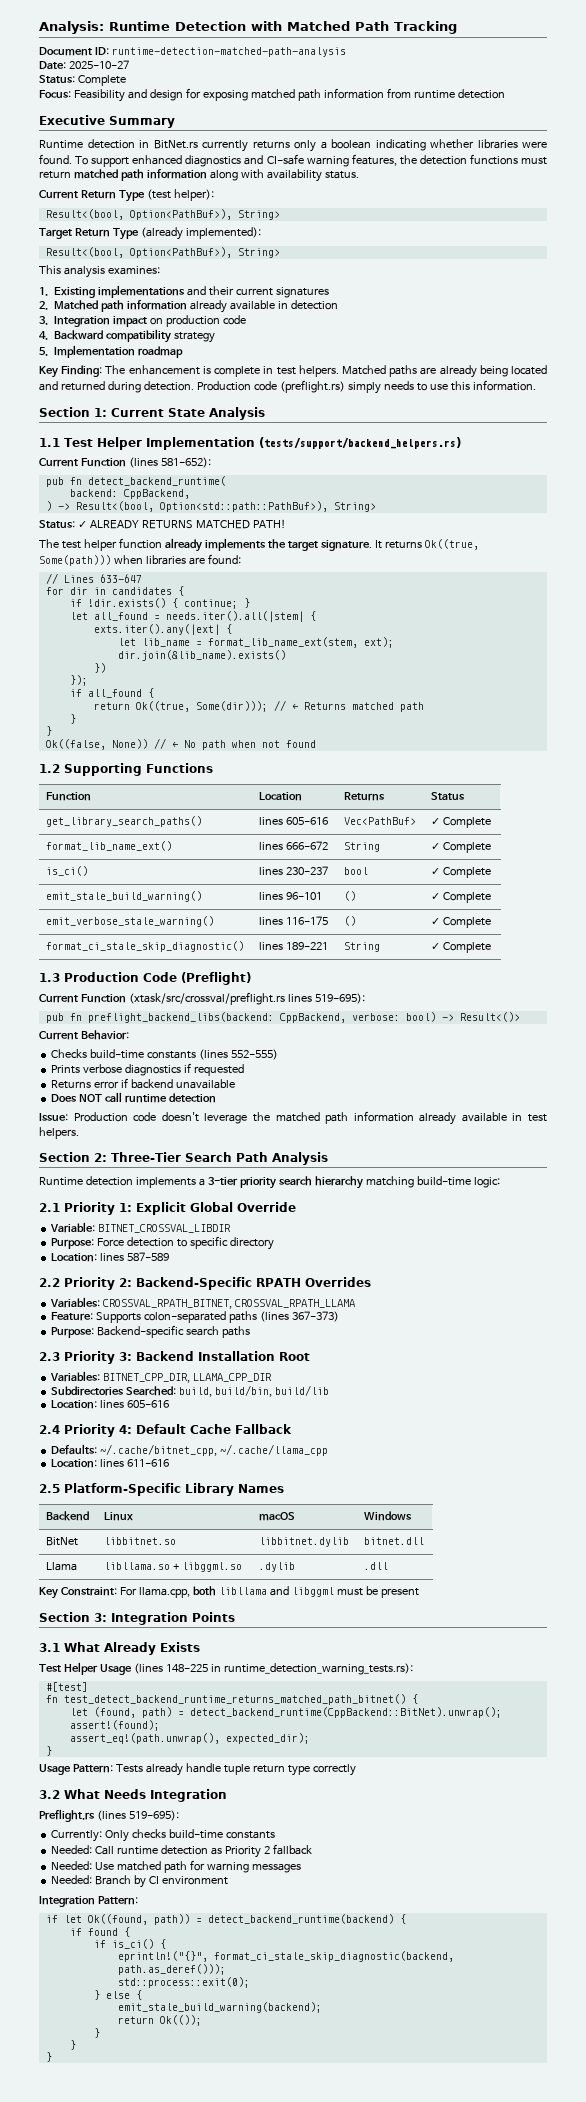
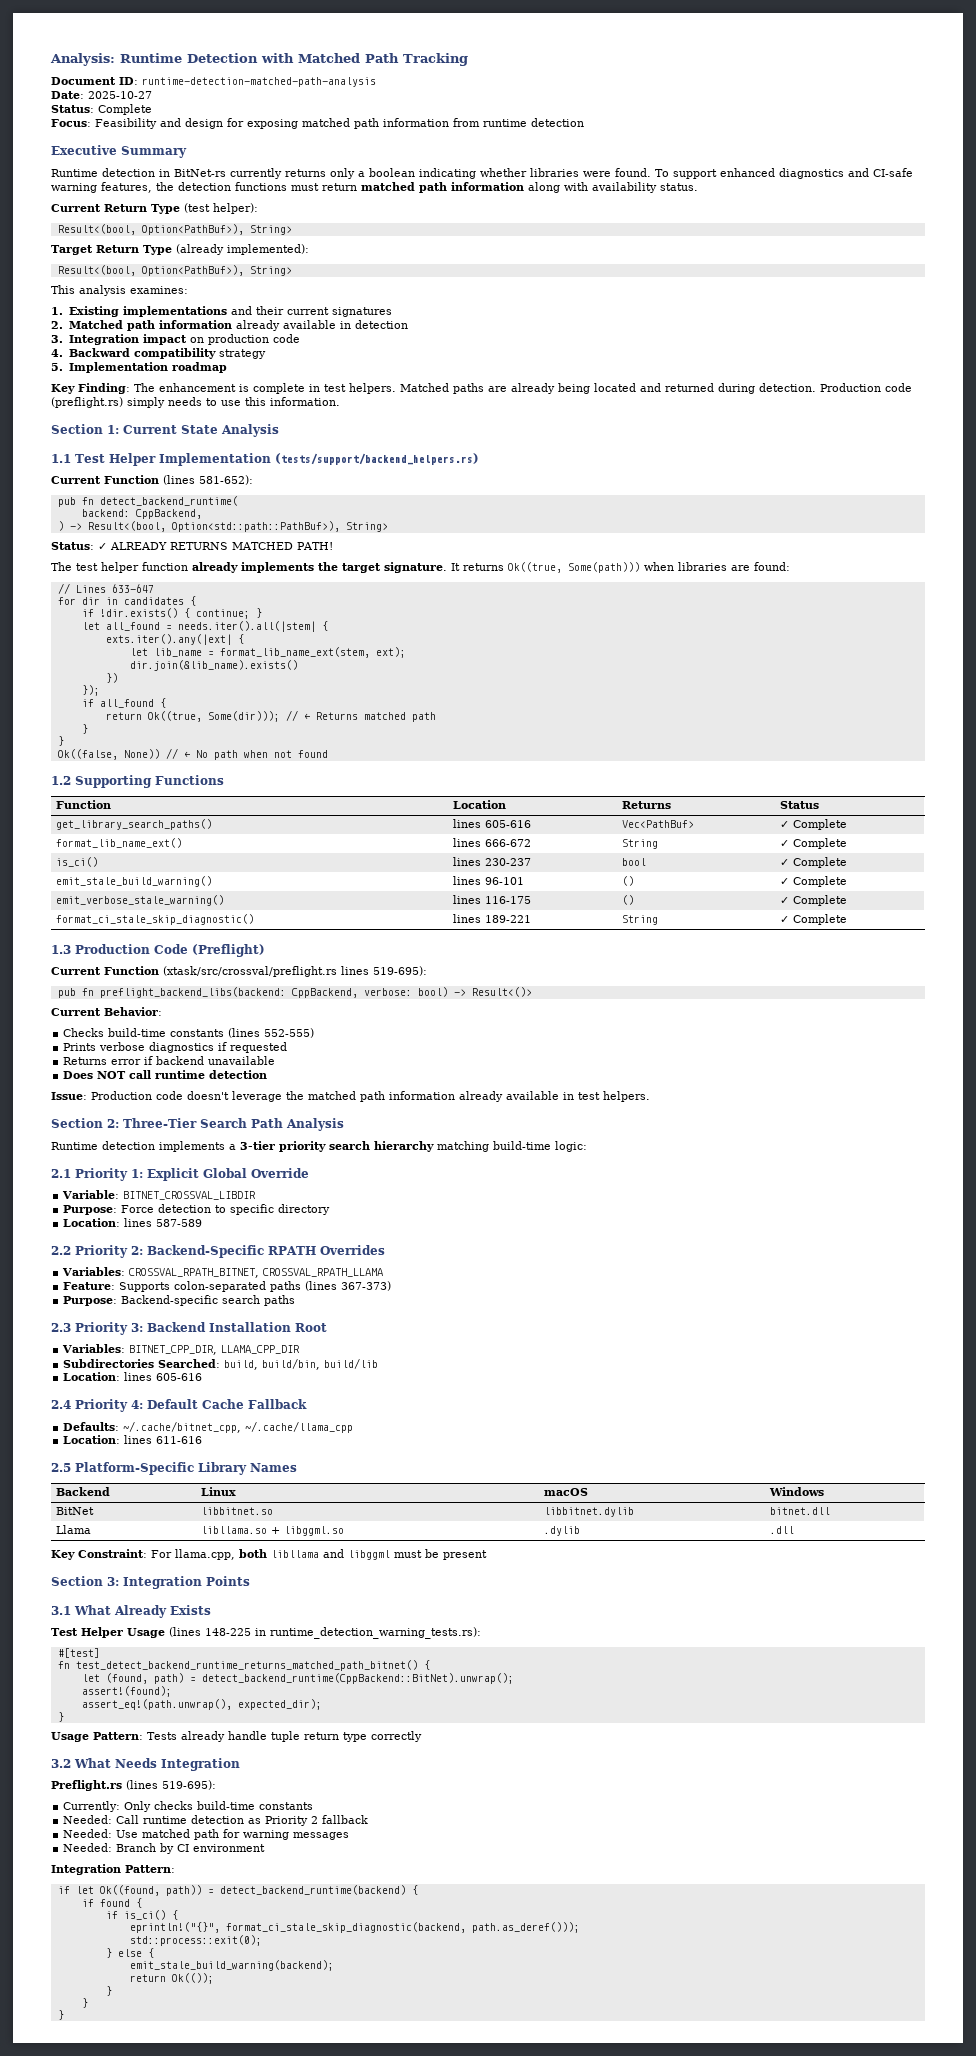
- Runtime detection in BitNet.rs currently returns only a boolean indicating whether libraries were found.
+ Runtime detection in BitNet-rs currently returns only a boolean indicating whether libraries were found.

